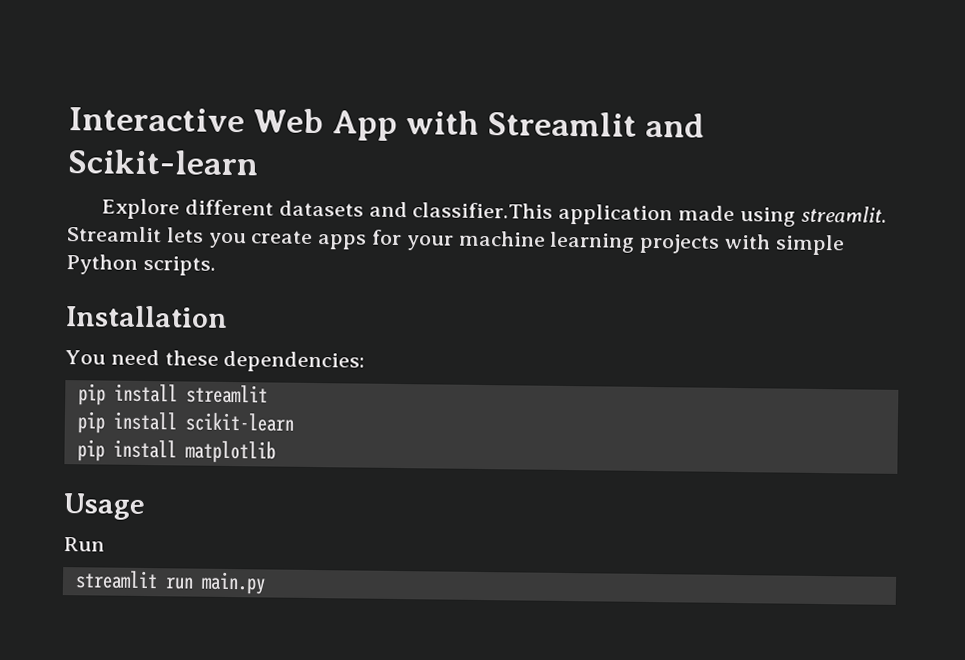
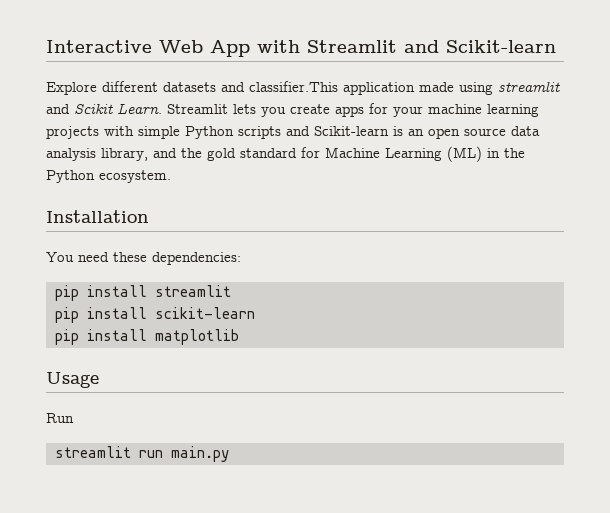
- Explore different datasets and classifier.This application made using streamlit.
+ Explore different datasets and classifier.This application made using streamlit and Scikit Learn.
- Streamlit lets you create apps for your machine learning projects with simple Python scripts.
+ Streamlit lets you create apps for your machine learning projects with simple Python scripts and Scikit-learn is an open source data analysis library, and the gold standard for Machine Learning (ML) in the Python ecosystem.

